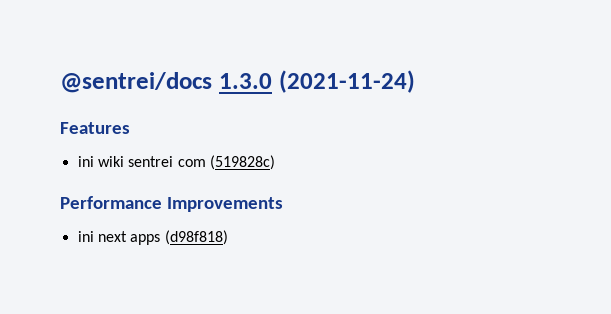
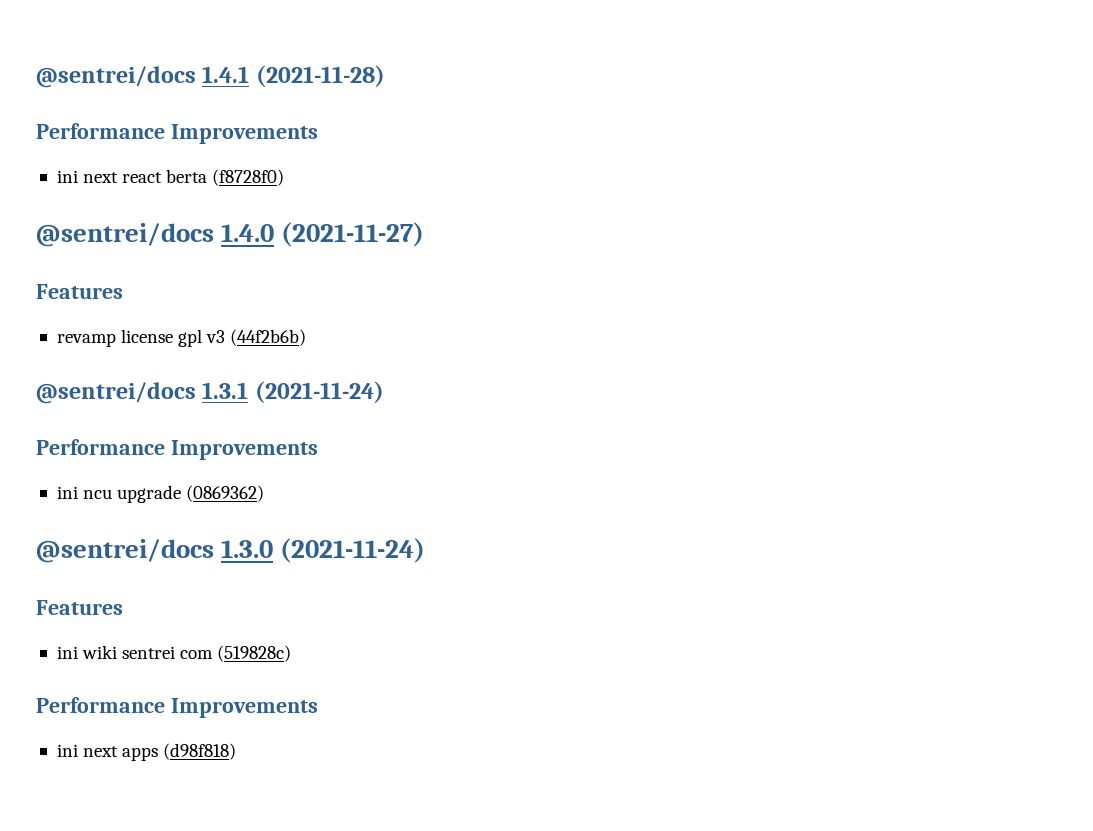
+ @sentrei/docs 1.4.1 (2021-11-28)
+ Performance Improvements
+ ini next react berta (f8728f0)
+ @sentrei/docs 1.4.0 (2021-11-27)
+ Features
+ revamp license gpl v3 (44f2b6b)
+ @sentrei/docs 1.3.1 (2021-11-24)
+ Performance Improvements
+ ini ncu upgrade (0869362)

